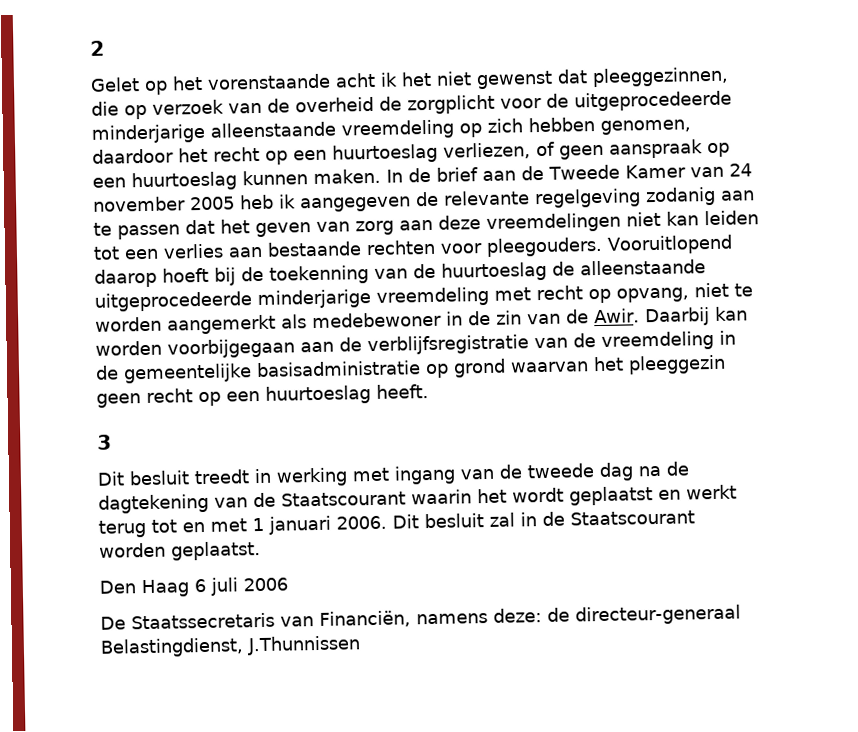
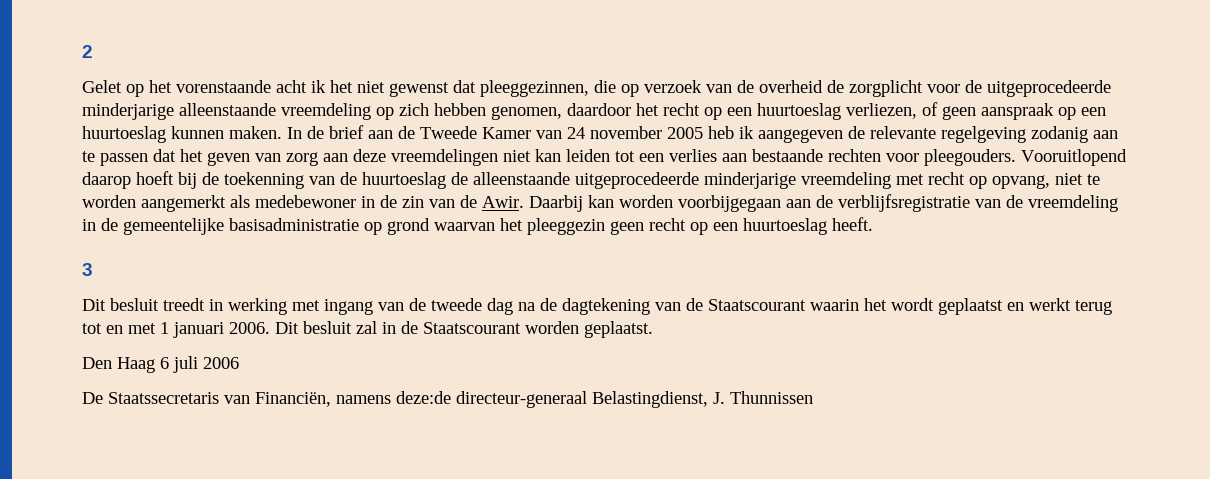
- De Staatssecretaris van Financiën, namens deze: de directeur-generaal Belastingdienst, J.Thunnissen
+ De Staatssecretaris van Financiën, namens deze:de directeur-generaal Belastingdienst, J. Thunnissen

